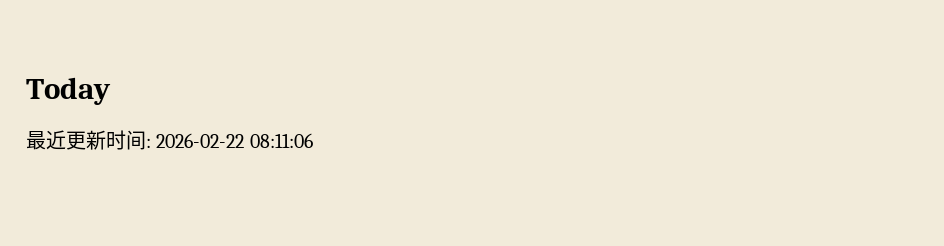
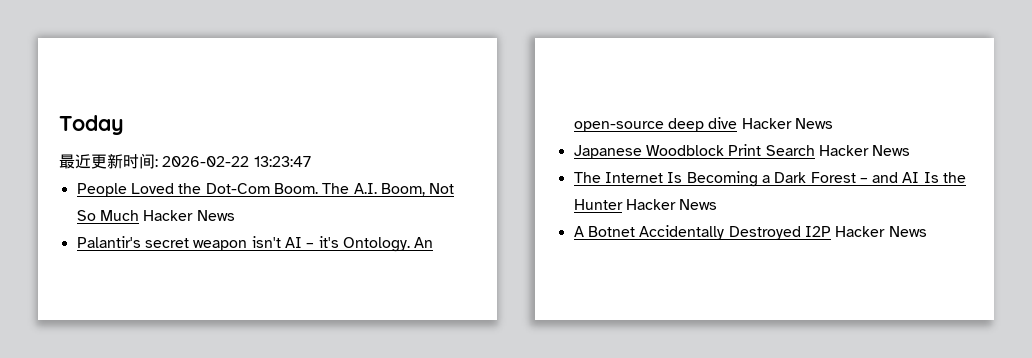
- 最近更新时间: 2026-02-22 08:11:06
+ 最近更新时间: 2026-02-22 13:23:47
+ People Loved the Dot-Com Boom. The A.I. Boom, Not So Much Hacker News
+ Palantir's secret weapon isn't AI – it's Ontology. An open-source deep dive Hacker News
+ Japanese Woodblock Print Search Hacker News
+ The Internet Is Becoming a Dark Forest – and AI Is the Hunter Hacker News
+ A Botnet Accidentally Destroyed I2P Hacker News

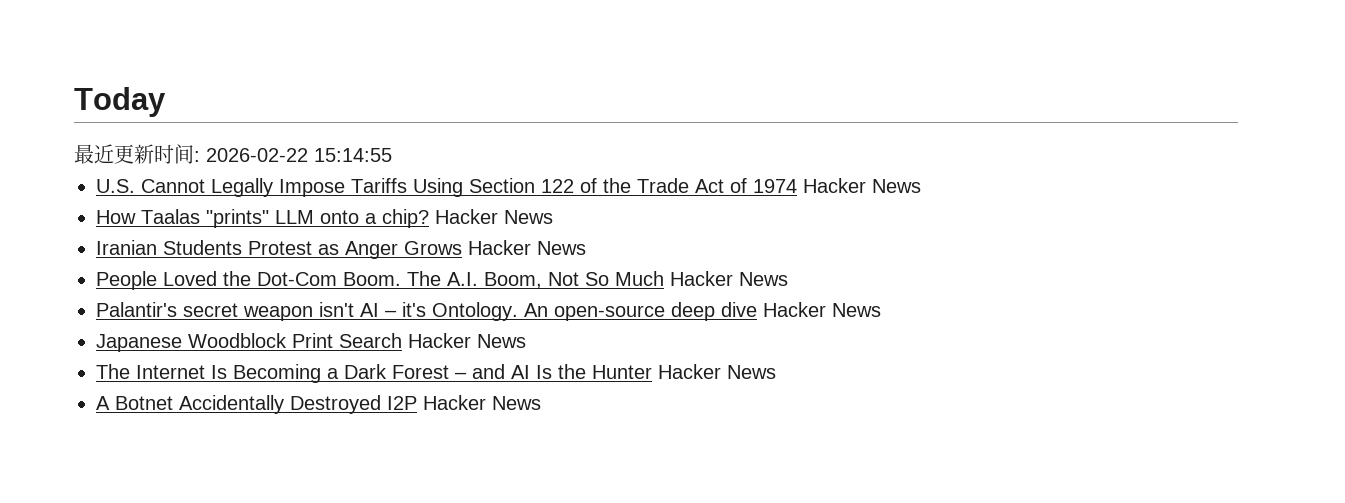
- 最近更新时间: 2026-02-22 13:23:47
+ 最近更新时间: 2026-02-22 15:14:55
+ U.S. Cannot Legally Impose Tariffs Using Section 122 of the Trade Act of 1974 Hacker News
+ How Taalas "prints" LLM onto a chip? Hacker News
+ Iranian Students Protest as Anger Grows Hacker News

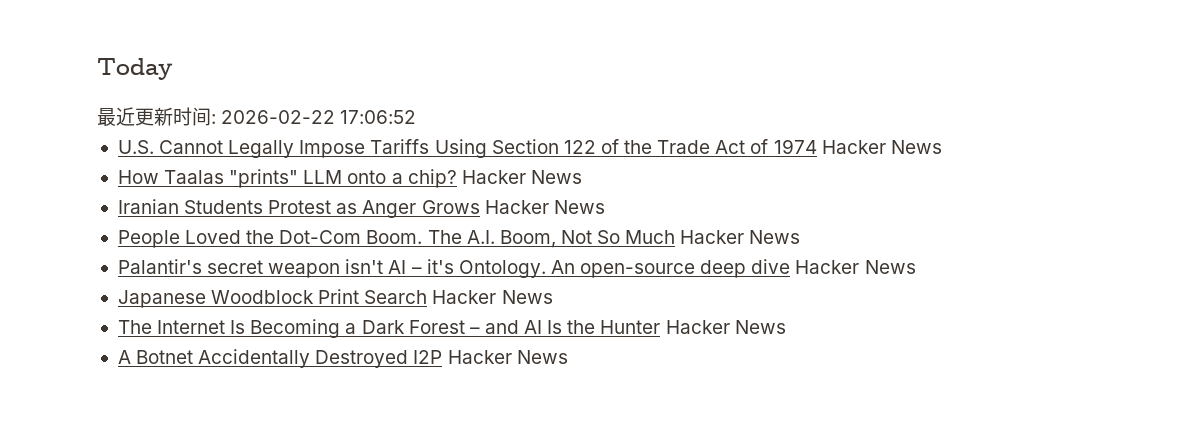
- 最近更新时间: 2026-02-22 15:14:55
+ 最近更新时间: 2026-02-22 17:06:52

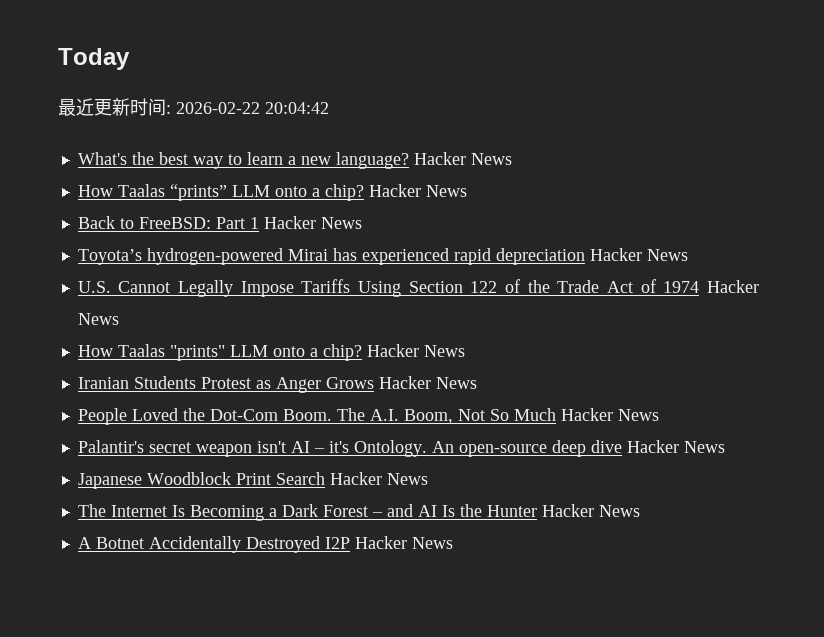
- 最近更新时间: 2026-02-22 17:06:52
+ 最近更新时间: 2026-02-22 20:04:42
+ What's the best way to learn a new language? Hacker News
+ How Taalas “prints” LLM onto a chip? Hacker News
+ Back to FreeBSD: Part 1 Hacker News
+ Toyota’s hydrogen-powered Mirai has experienced rapid depreciation Hacker News

